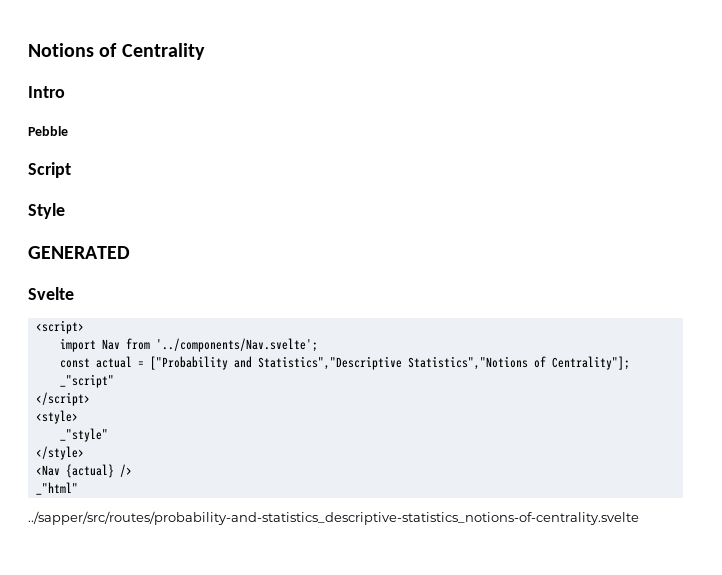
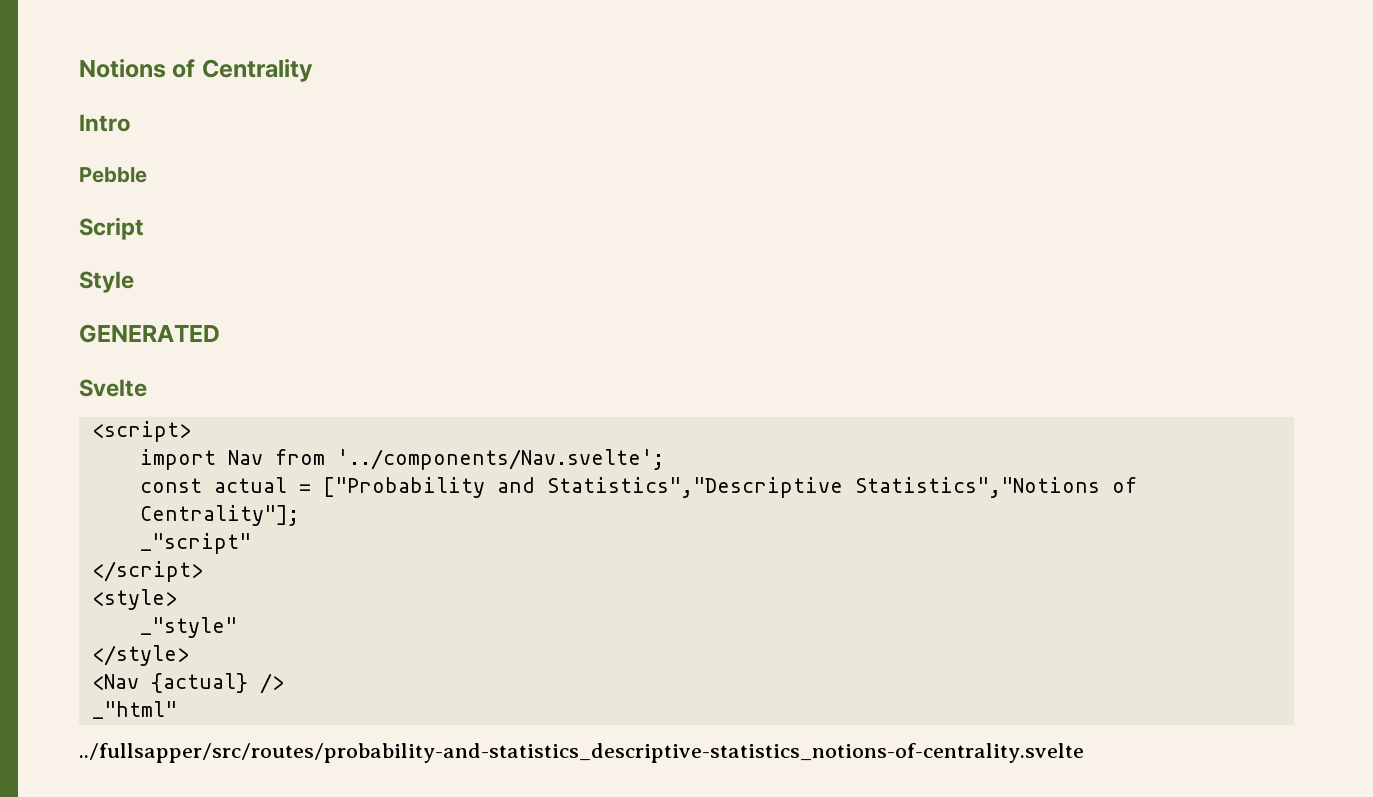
- ../sapper/src/routes/probability-and-statistics_descriptive-statistics_notions-of-centrality.svelte
+ ../fullsapper/src/routes/probability-and-statistics_descriptive-statistics_notions-of-centrality.svelte

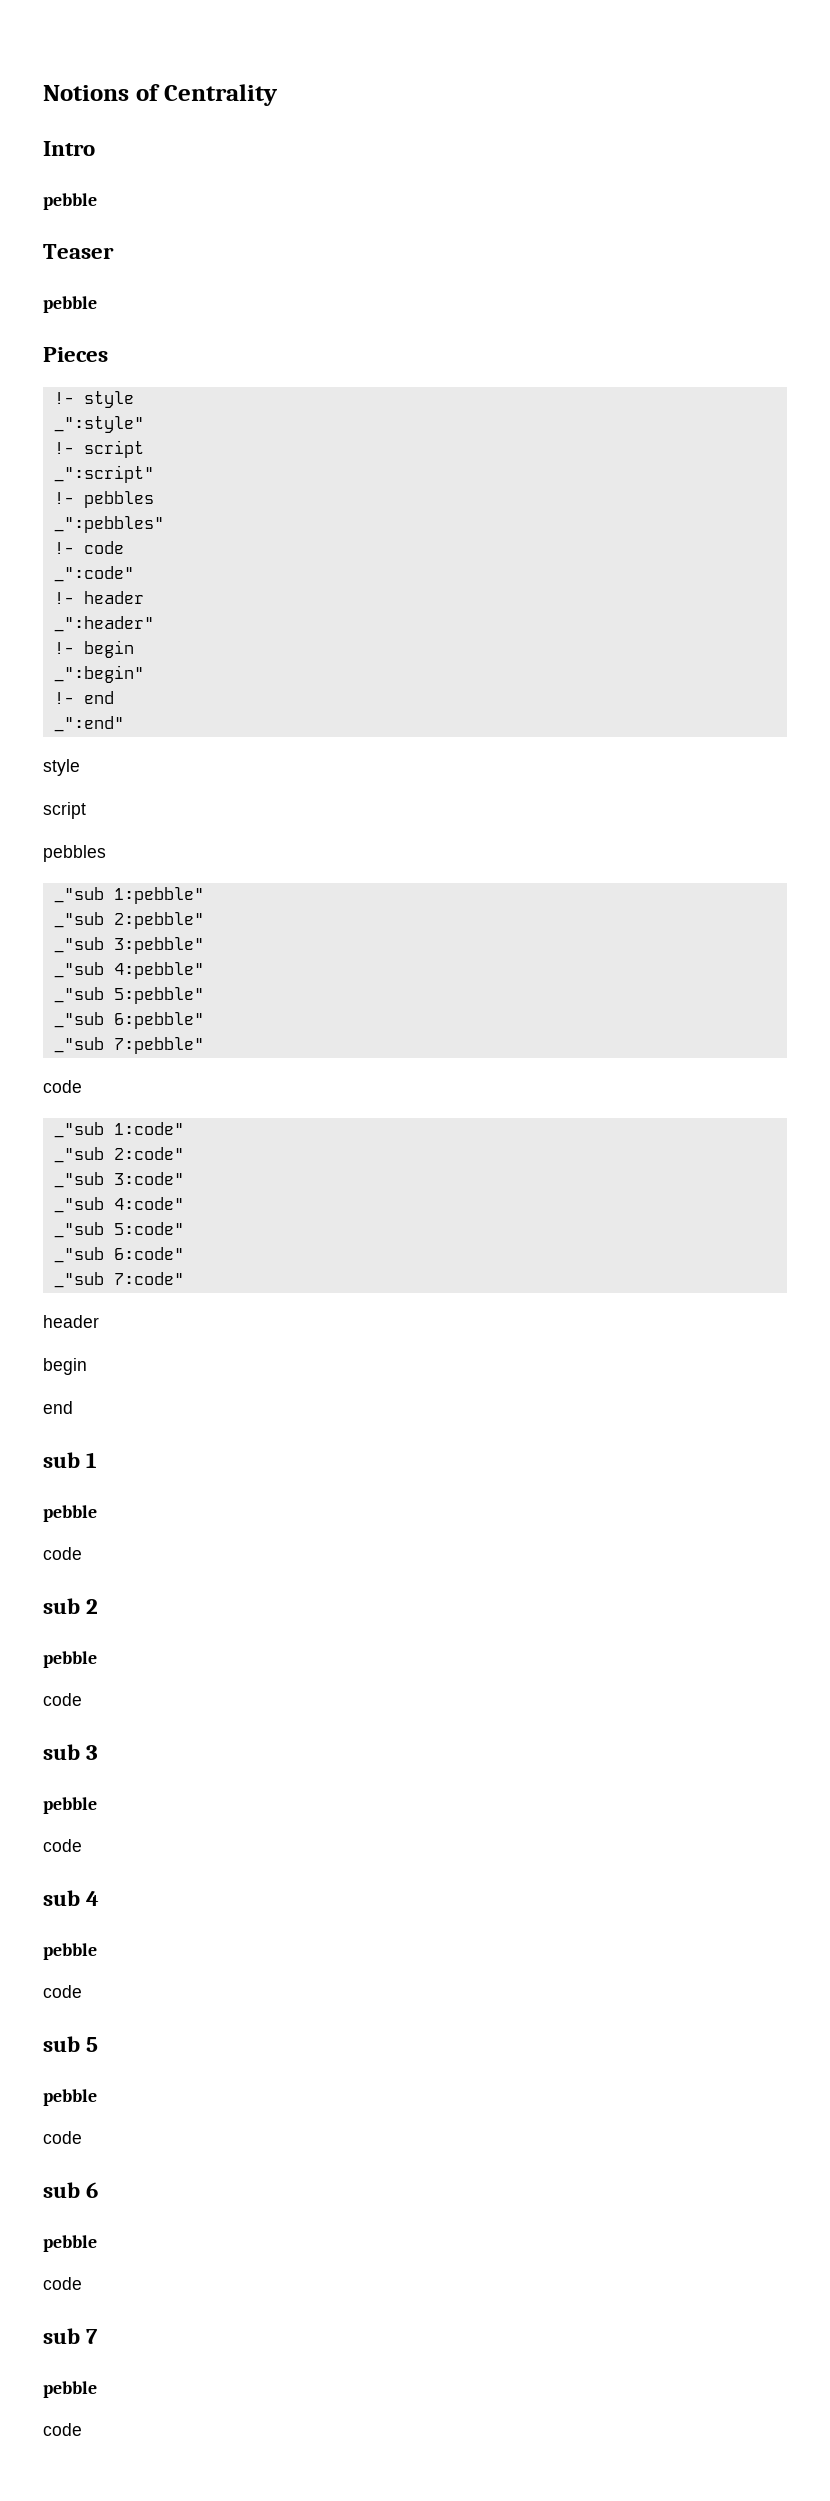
  Intro
- Pebble
- Script
- Style
- GENERATED
- Svelte
- <script>
- import Nav from '../components/Nav.svelte';
- const actual = ["Probability and Statistics","Descriptive Statistics","Notions of Centrality"];
- _"script"
- </script>
- <style>
- _"style"
- </style>
- <Nav {actual} />
- _"html"
- ../fullsapper/src/routes/probability-and-statistics_descriptive-statistics_notions-of-centrality.svelte
+ pebble
+ Teaser
+ pebble
+ Pieces
+ !- style
+ _":style"
+ !- script
+ _":script"
+ !- pebbles
+ _":pebbles"
+ !- code
+ _":code"
+ !- header
+ _":header"
+ !- begin
+ _":begin"
+ !- end
+ _":end"
+ style
+ script
+ pebbles
+ _"sub 1:pebble"
+ _"sub 2:pebble"
+ _"sub 3:pebble"
+ _"sub 4:pebble"
+ _"sub 5:pebble"
+ _"sub 6:pebble"
+ _"sub 7:pebble"
+ code
+ _"sub 1:code"
+ _"sub 2:code"
+ _"sub 3:code"
+ _"sub 4:code"
+ _"sub 5:code"
+ _"sub 6:code"
+ _"sub 7:code"
+ header
+ begin
+ end
+ sub 1
+ pebble
+ code
+ sub 2
+ pebble
+ code
+ sub 3
+ pebble
+ code
+ sub 4
+ pebble
+ code
+ sub 5
+ pebble
+ code
+ sub 6
+ pebble
+ code
+ sub 7
+ pebble
+ code

